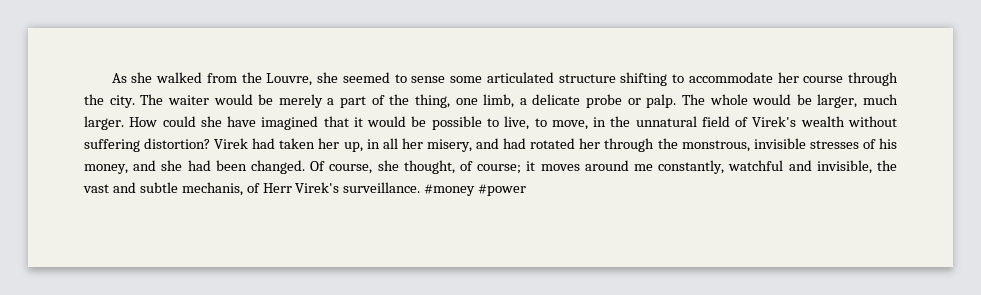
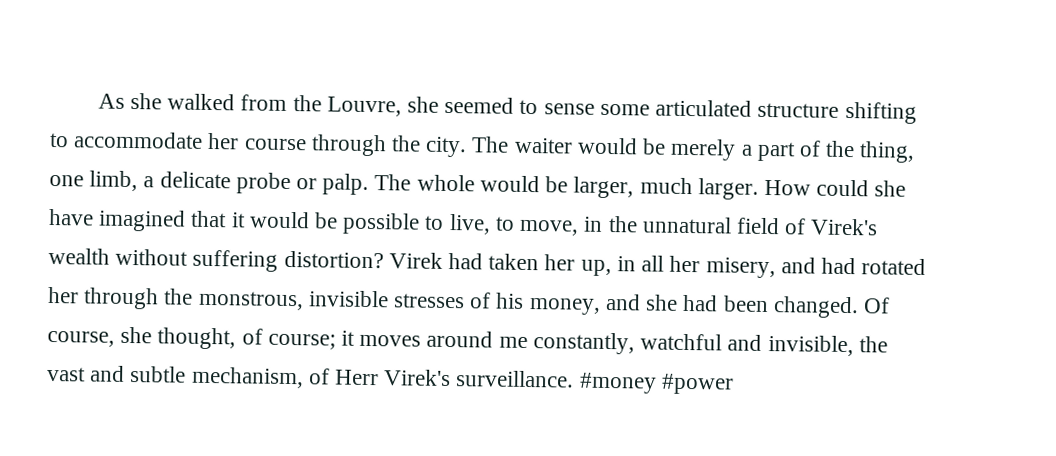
- Of course, she thought, of course; it moves around me constantly, watchful and invisible, the vast and subtle mechanis, of Herr Virek's surveillance.
+ Of course, she thought, of course; it moves around me constantly, watchful and invisible, the vast and subtle mechanism, of Herr Virek's surveillance.

